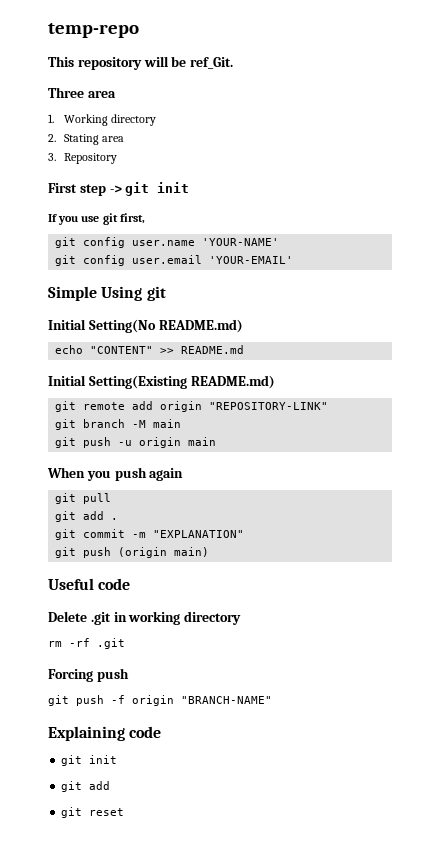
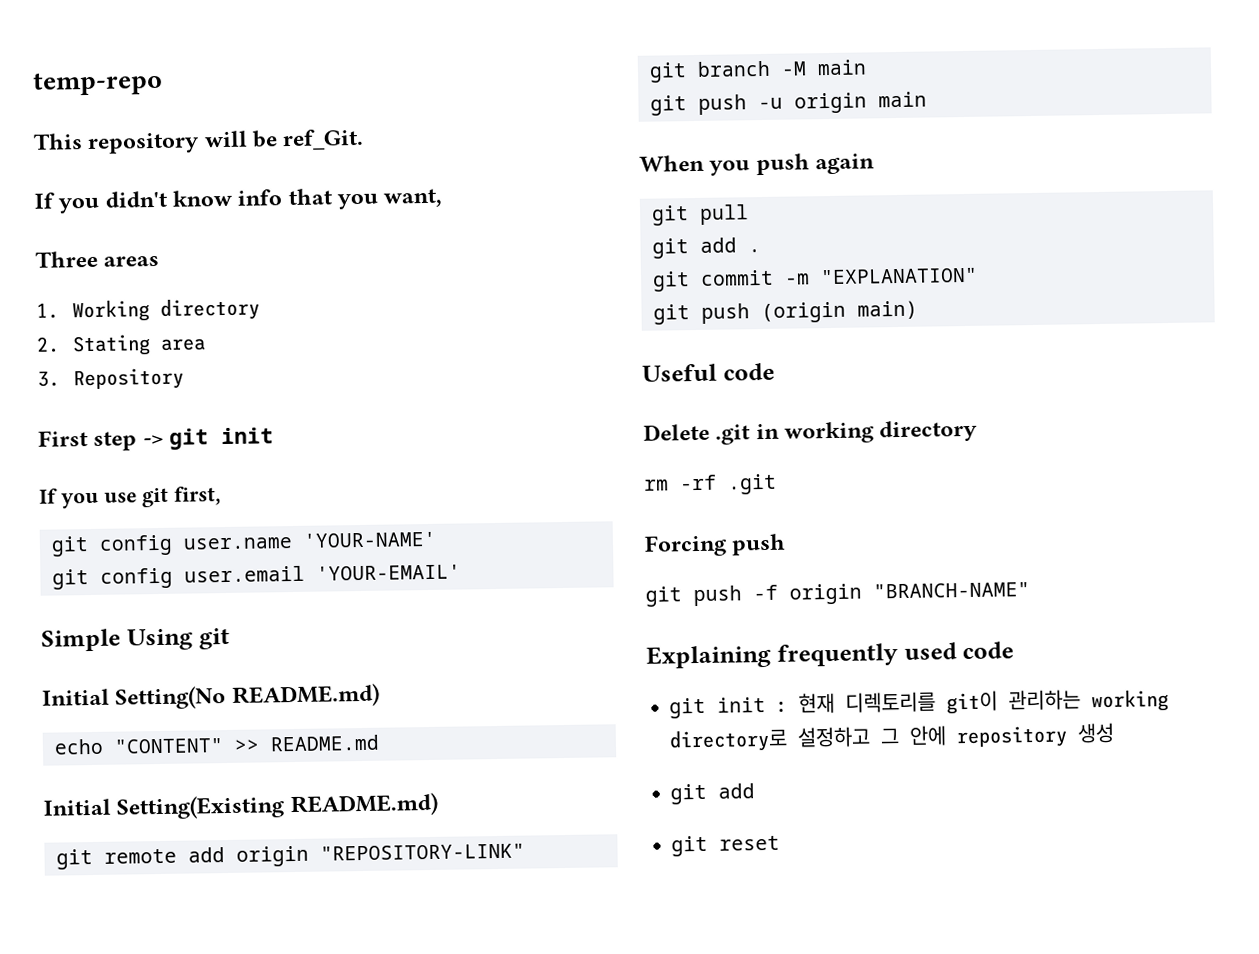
+ If you didn't know info that you want,
- Three area
+ Three areas
- Explaining code
- git init
+ Explaining frequently used code
+ git init : 현재 디렉토리를 git이 관리하는 working directory로 설정하고 그 안에 repository 생성

